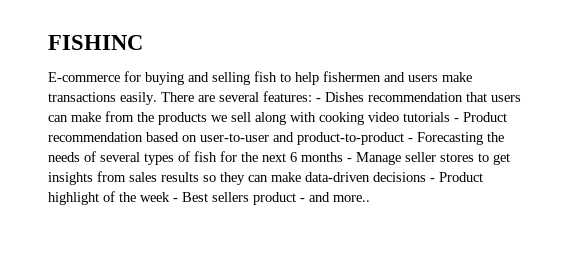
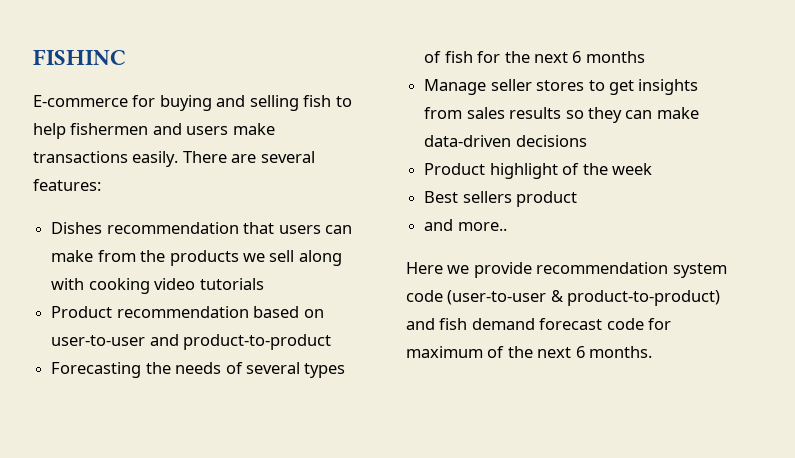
- There are several features: - Dishes recommendation that users can make from the products we sell along with cooking video tutorials - Product recommendation based on user-to-user and product-to-product - Forecasting the needs of several types of fish for the next 6 months - Manage seller stores to get insights from sales results so they can make data-driven decisions - Product highlight of the week - Best sellers product - and more..
+ There are several features:
+ Dishes recommendation that users can make from the products we sell along with cooking video tutorials
+ Product recommendation based on user-to-user and product-to-product
+ Forecasting the needs of several types of fish for the next 6 months
+ Manage seller stores to get insights from sales results so they can make data-driven decisions
+ Product highlight of the week
+ Best sellers product
+ and more..
+ Here we provide recommendation system code (user-to-user & product-to-product) and fish demand forecast code for maximum of the next 6 months.

